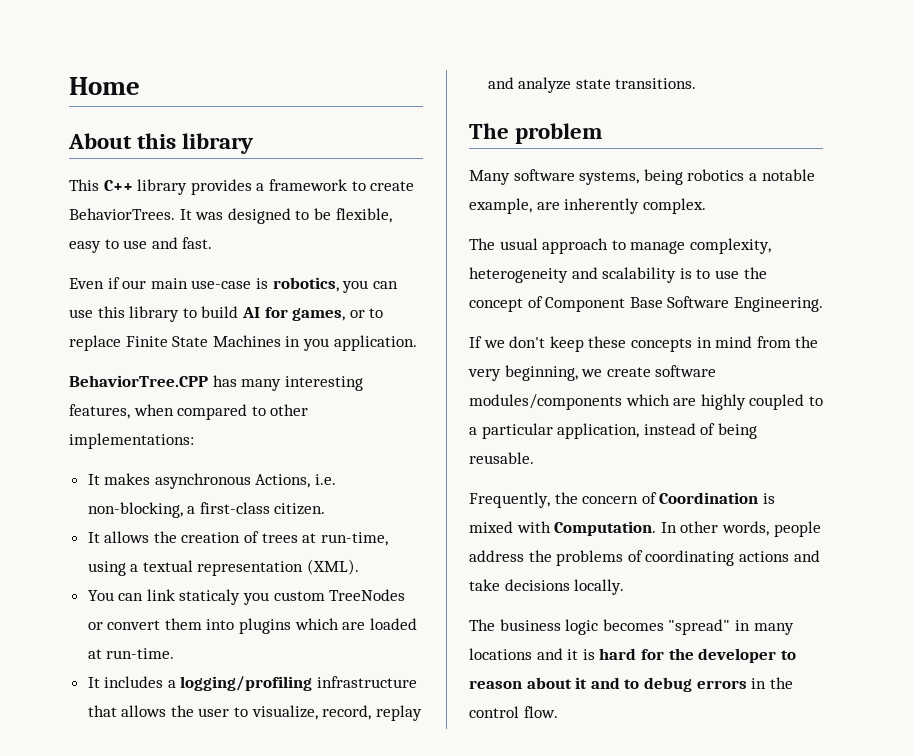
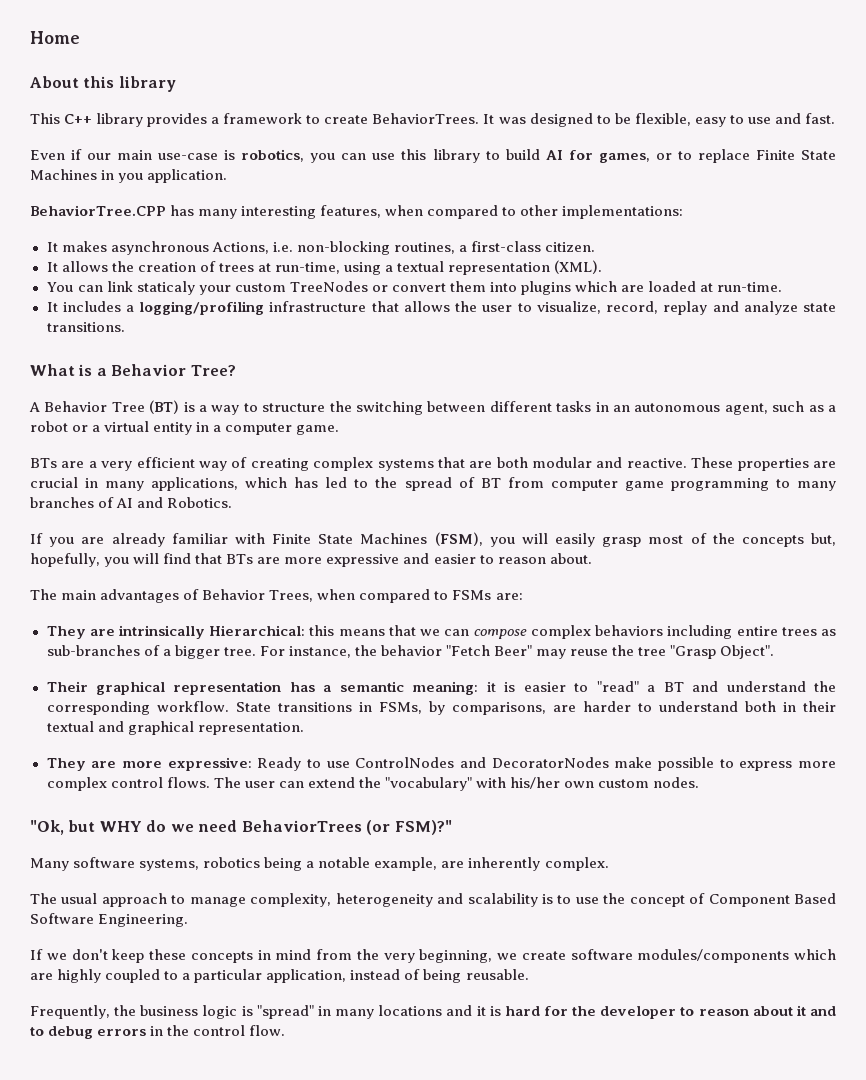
- It makes asynchronous Actions, i.e. non-blocking, a first-class citizen.
+ It makes asynchronous Actions, i.e. non-blocking routines, a first-class citizen.
- You can link staticaly you custom TreeNodes or convert them into plugins which are loaded at run-time.
+ You can link staticaly your custom TreeNodes or convert them into plugins which are loaded at run-time.
- The problem
+ What is a Behavior Tree?
+ A Behavior Tree (BT) is a way to structure the switching between different tasks in an autonomous agent, such as a robot or a virtual entity in a computer game.
+ BTs are a very efficient way of creating complex systems that are both modular and reactive. These properties are crucial in many applications, which has led to the spread of BT from computer game programming to many branches of AI and Robotics.
+ If you are already familiar with Finite State Machines (FSM), you will easily grasp most of the concepts but, hopefully, you will find that BTs are more expressive and easier to reason about.
+ The main advantages of Behavior Trees, when compared to FSMs are:
+ They are intrinsically Hierarchical: this means that we can compose complex behaviors including entire trees as sub-branches of a bigger tree. For instance, the behavior "Fetch Beer" may reuse the tree "Grasp Object".
+ Their graphical representation has a semantic meaning: it is easier to "read" a BT and understand the corresponding workflow. State transitions in FSMs, by comparisons, are harder to understand both in their textual and graphical representation.
+ They are more expressive: Ready to use ControlNodes and DecoratorNodes make possible to express more complex control flows. The user can extend the "vocabulary" with his/her own custom nodes.
+ "Ok, but WHY do we need BehaviorTrees (or FSM)?"
- Many software systems, being robotics a notable example, are inherently complex.
+ Many software systems, robotics being a notable example, are inherently complex.
- The usual approach to manage complexity, heterogeneity and scalability is to use the concept of Component Base Software Engineering.
+ The usual approach to manage complexity, heterogeneity and scalability is to use the concept of Component Based Software Engineering.
- Frequently, the concern of Coordination is mixed with Computation. In other words, people address the problems of coordinating actions and take decisions locally.
- The business logic becomes "spread" in many locations and it is hard for the developer to reason about it and to debug errors in the control flow.
+ Frequently, the business logic is "spread" in many locations and it is hard for the developer to reason about it and to debug errors in the control flow.

